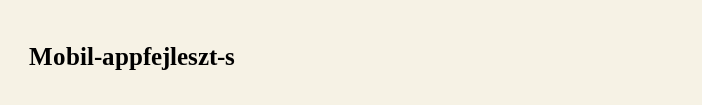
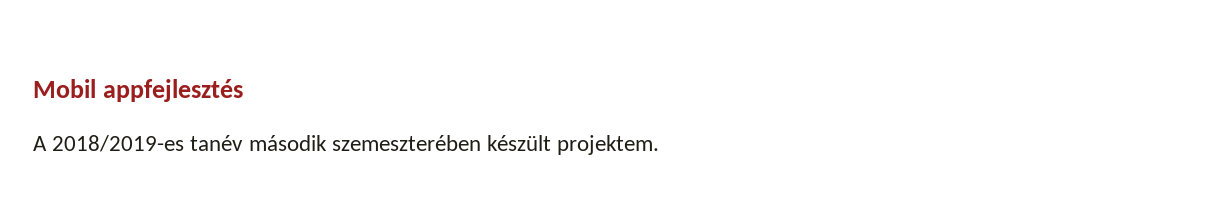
- Mobil-appfejleszt-s
+ Mobil appfejlesztés
+ A 2018/2019-es tanév második szemeszterében készült projektem.

